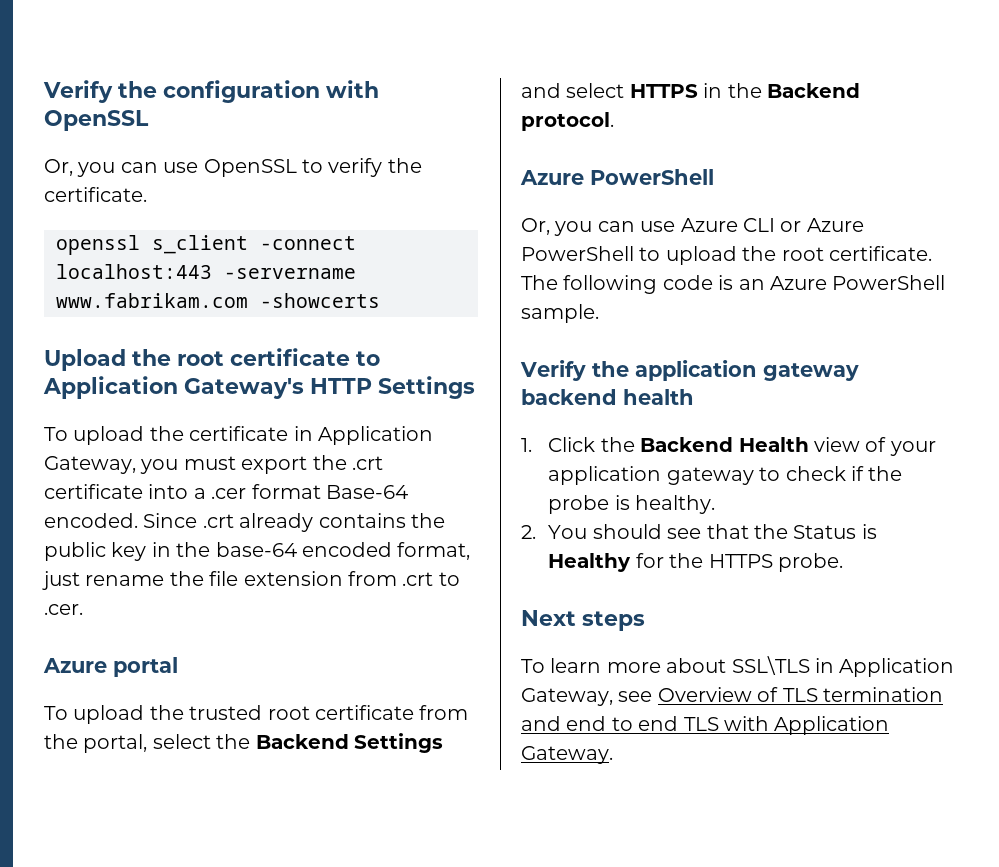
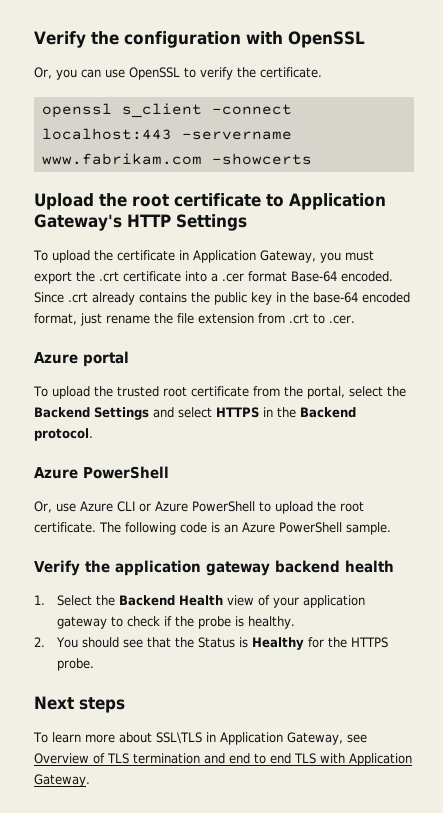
- Or, you can use Azure CLI or Azure PowerShell to upload the root certificate.
+ Or, use Azure CLI or Azure PowerShell to upload the root certificate.
- 1. Click the Backend Health view of your application gateway to check if the probe is healthy.
+ 1. Select the Backend Health view of your application gateway to check if the probe is healthy.

